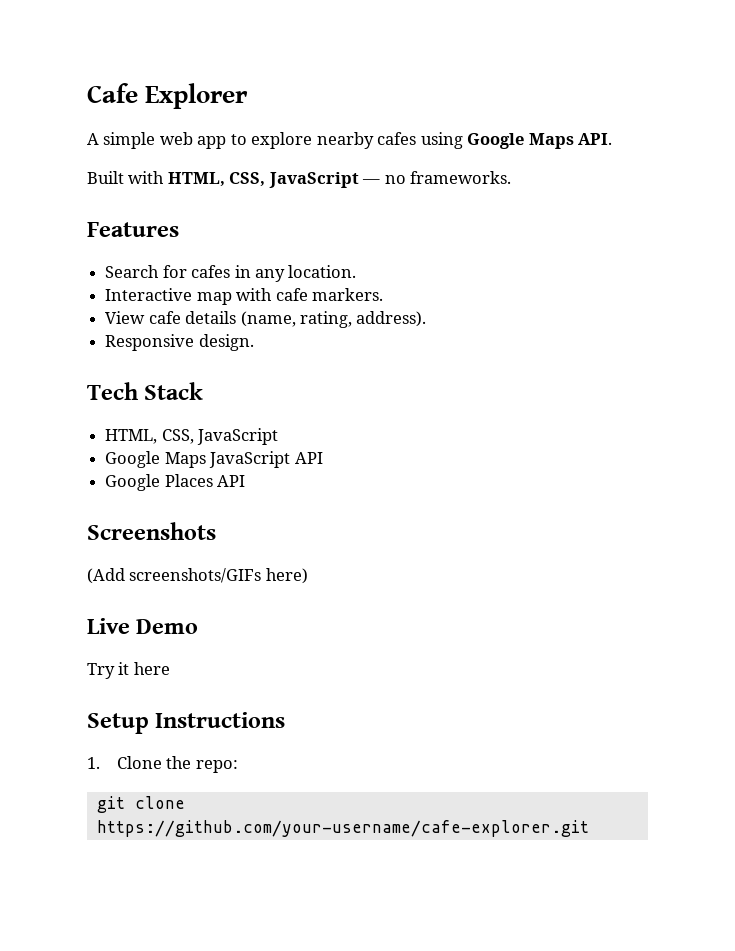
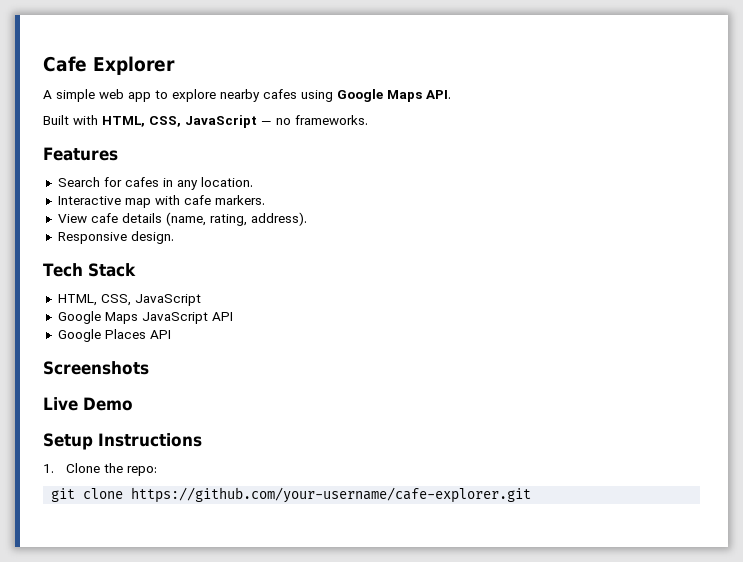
- (Add screenshots/GIFs here)
- Try it here

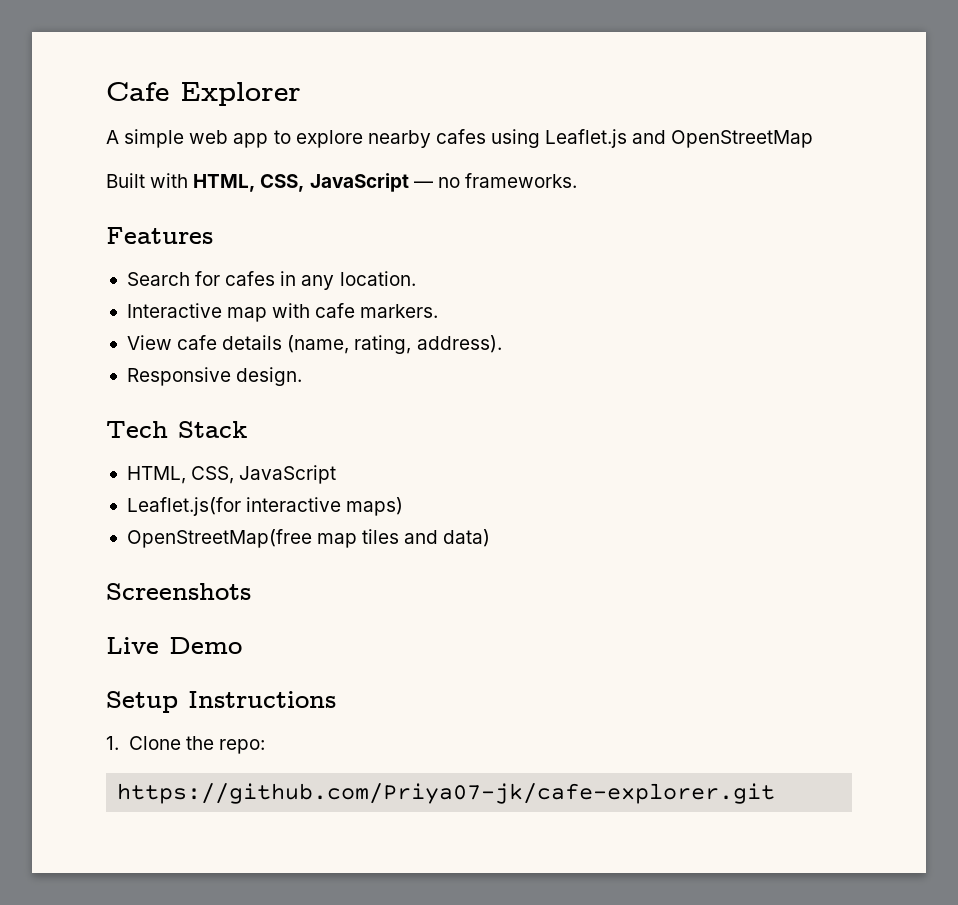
- A simple web app to explore nearby cafes using Google Maps API.
+ A simple web app to explore nearby cafes using Leaflet.js and OpenStreetMap
- Google Maps JavaScript API
- Google Places API
+ Leaflet.js(for interactive maps)
+ OpenStreetMap(free map tiles and data)
- git clone https://github.com/your-username/cafe-explorer.git
+ https://github.com/Priya07-jk/cafe-explorer.git

